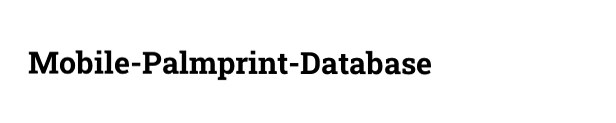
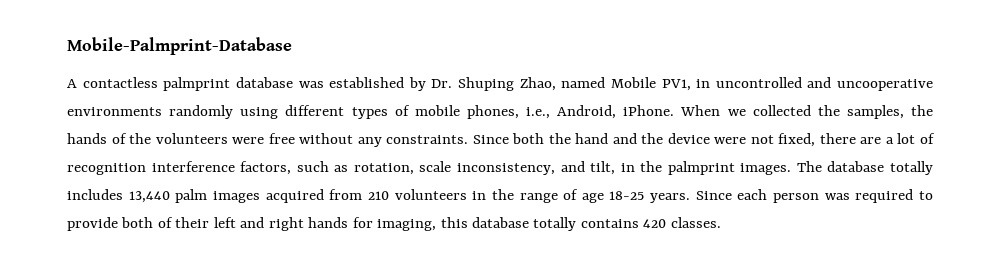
+ A contactless palmprint database was established by Dr. Shuping Zhao, named Mobile PV1, in uncontrolled and uncooperative environments randomly using different types of mobile phones, i.e., Android, iPhone. When we collected the samples, the hands of the volunteers were free without any constraints. Since both the hand and the device were not fixed, there are a lot of recognition interference factors, such as rotation, scale inconsistency, and tilt, in the palmprint images. The database totally includes 13,440 palm images acquired from 210 volunteers in the range of age 18-25 years. Since each person was required to provide both of their left and right hands for imaging, this database totally contains 420 classes.

